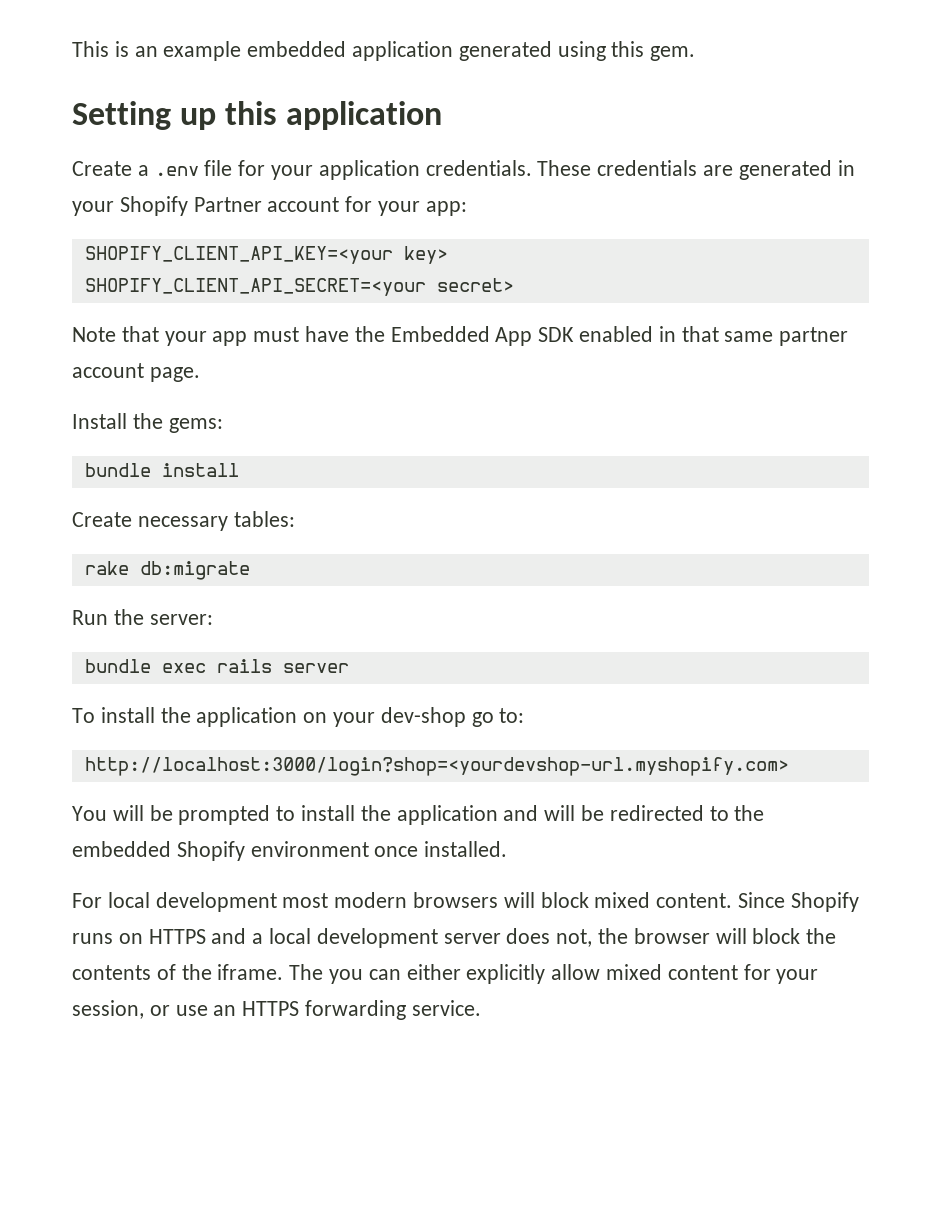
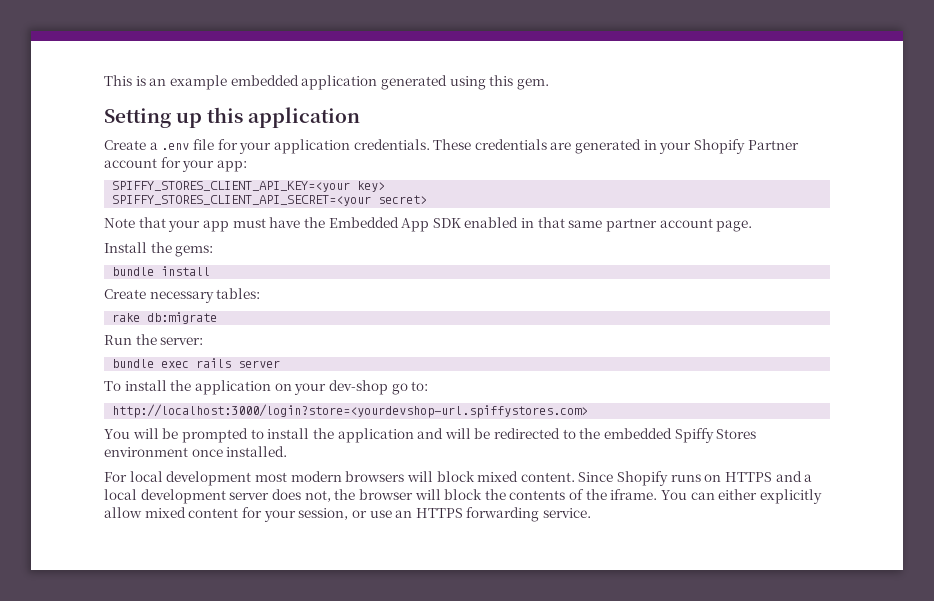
- SHOPIFY_CLIENT_API_KEY=<your key>
+ SPIFFY_STORES_CLIENT_API_KEY=<your key>
- SHOPIFY_CLIENT_API_SECRET=<your secret>
+ SPIFFY_STORES_CLIENT_API_SECRET=<your secret>
- http://localhost:3000/login?shop=<yourdevshop-url.myshopify.com>
+ http://localhost:3000/login?store=<yourdevshop-url.spiffystores.com>
- You will be prompted to install the application and will be redirected to the embedded Shopify environment once installed.
+ You will be prompted to install the application and will be redirected to the embedded Spiffy Stores environment once installed.
- The you can either explicitly allow mixed content for your session, or use an HTTPS forwarding service.
+ You can either explicitly allow mixed content for your session, or use an HTTPS forwarding service.

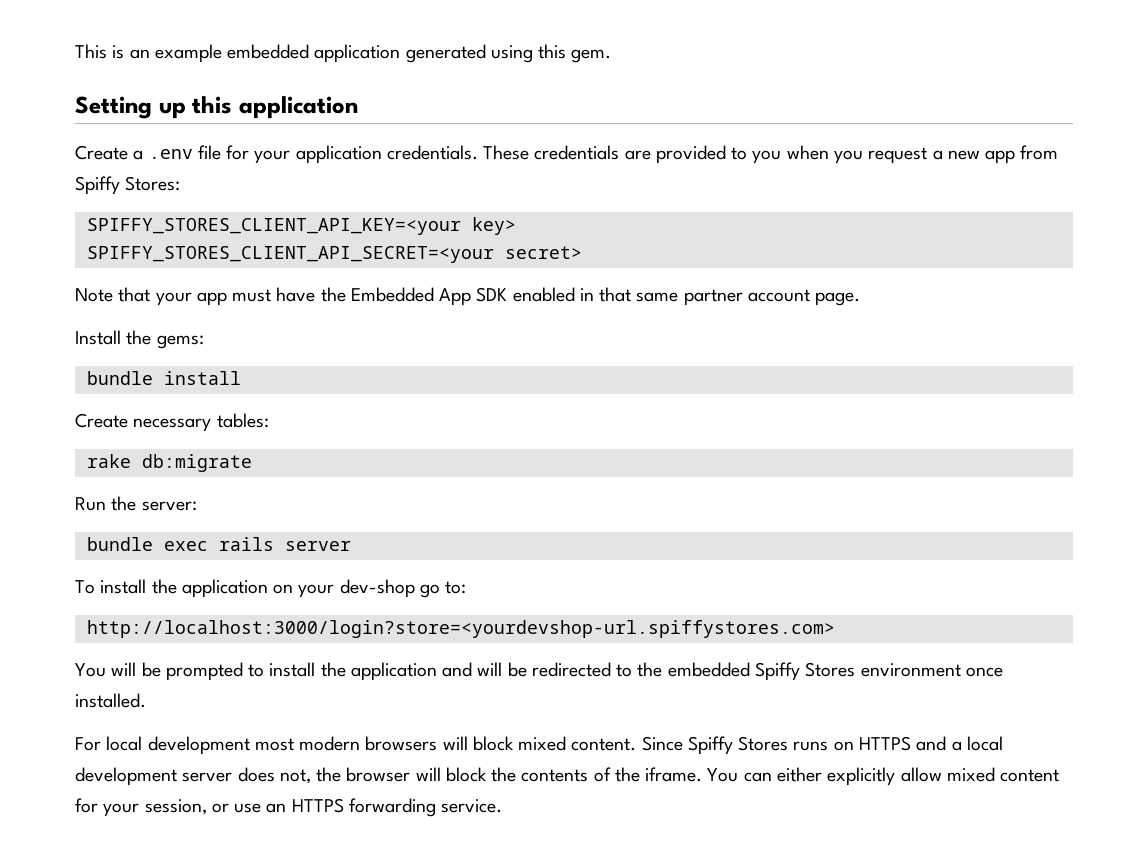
- These credentials are generated in your Shopify Partner account for your app:
+ These credentials are provided to you when you request a new app from Spiffy Stores:
- Since Shopify runs on HTTPS and a local development server does not, the browser will block the contents of the iframe.
+ Since Spiffy Stores runs on HTTPS and a local development server does not, the browser will block the contents of the iframe.

